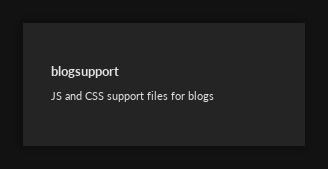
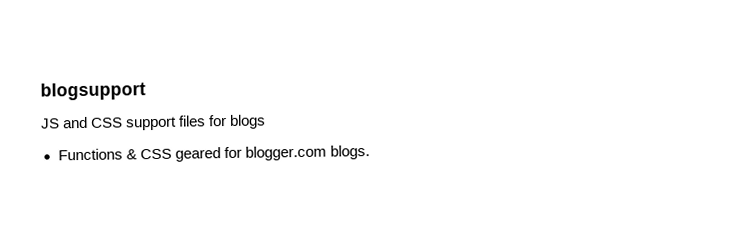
+ Functions & CSS geared for blogger.com blogs.

